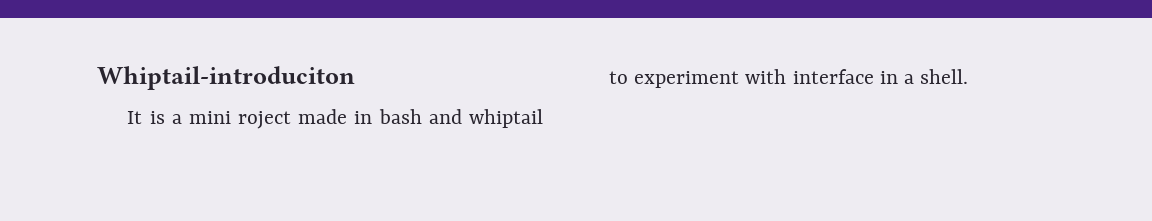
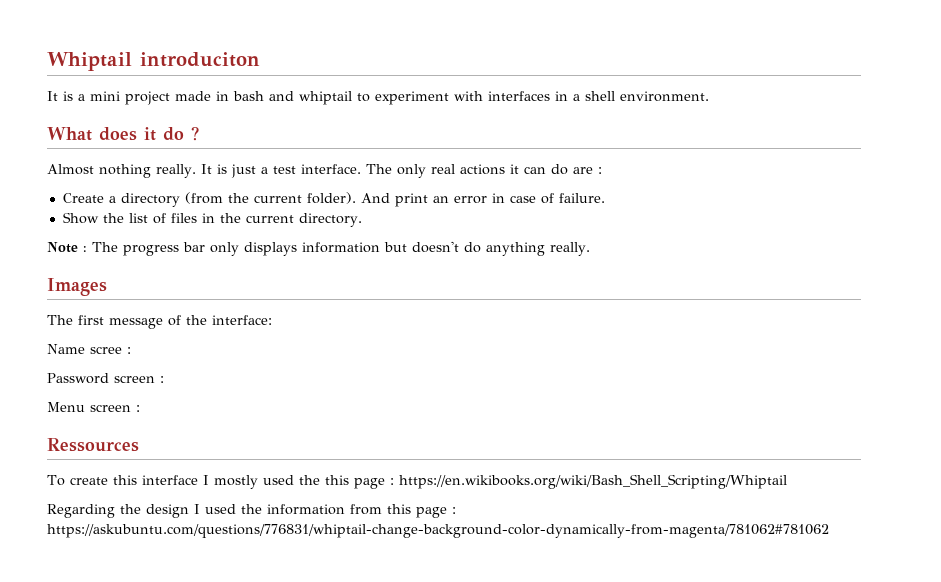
- Whiptail-introduciton
+ Whiptail introduciton
- It is a mini roject made in bash and whiptail to experiment with interface in a shell.
+ It is a mini project made in bash and whiptail to experiment with interfaces in a shell environment.
+ What does it do ?
+ Almost nothing really. It is just a test interface. The only real actions it can do are :
+ Create a directory (from the current folder). And print an error in case of failure.
+ Show the list of files in the current directory.
+ Note : The progress bar only displays information but doesn't do anything really.
+ Images
+ The first message of the interface:
+ Name scree :
+ Password screen :
+ Menu screen :
+ Ressources
+ To create this interface I mostly used the this page : https://en.wikibooks.org/wiki/Bash_Shell_Scripting/Whiptail
+ Regarding the design I used the information from this page : https://askubuntu.com/questions/776831/whiptail-change-background-color-dynamically-from-magenta/781062#781062

